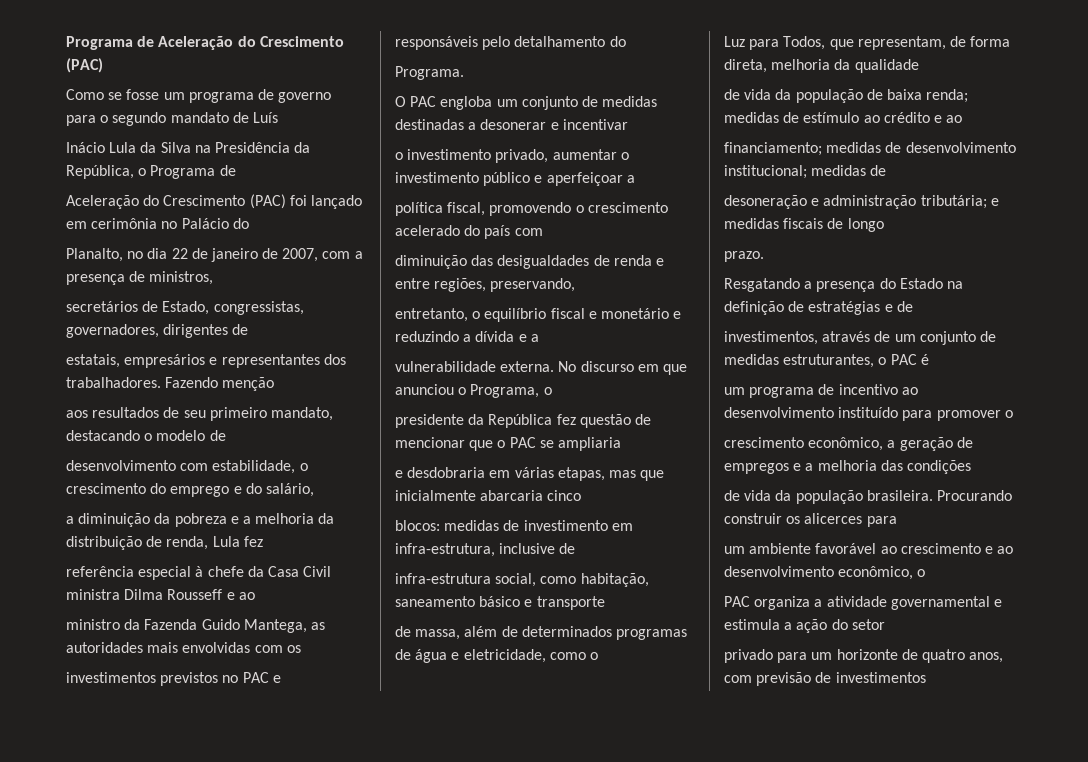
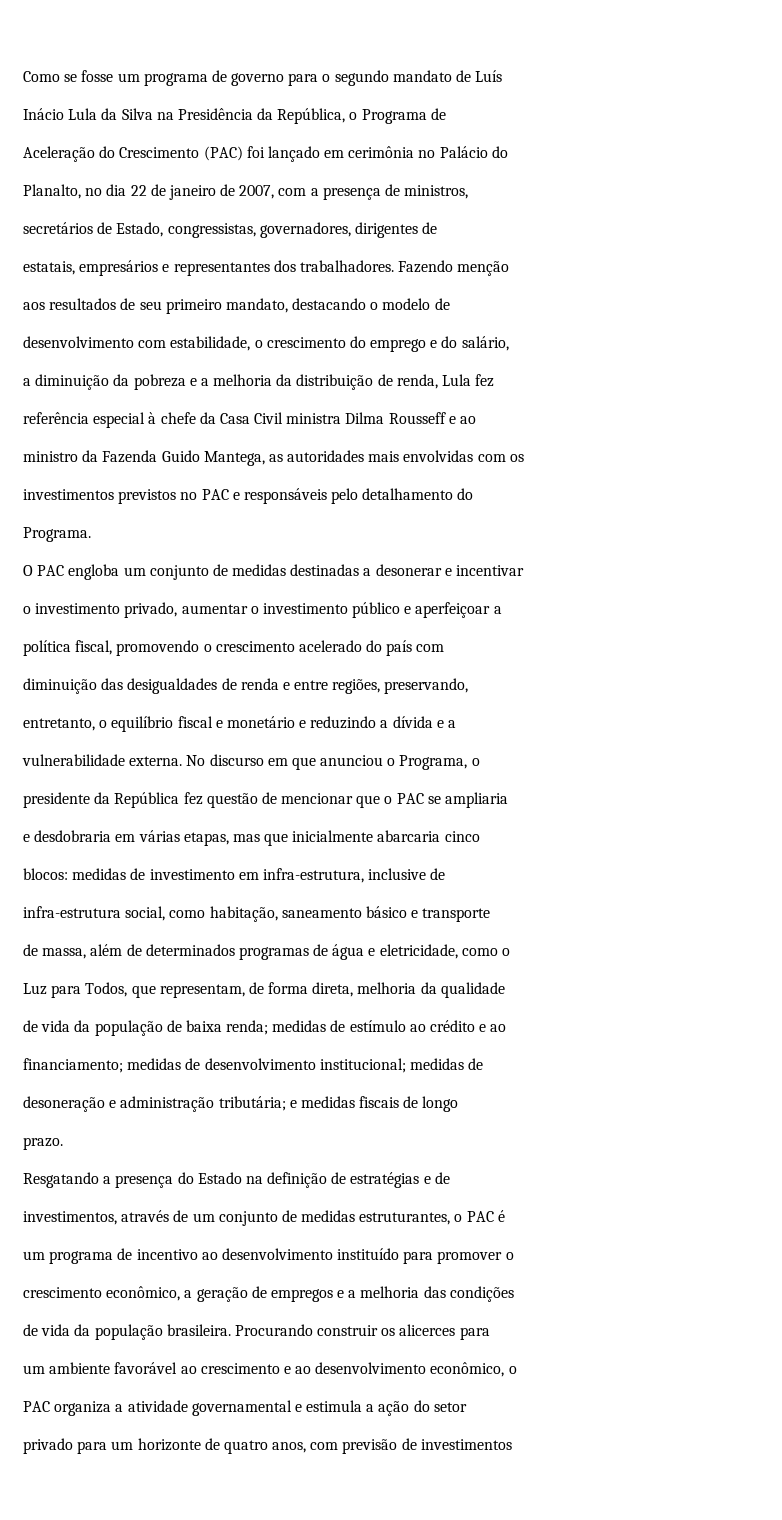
- Programa de Aceleração do Crescimento (PAC)

